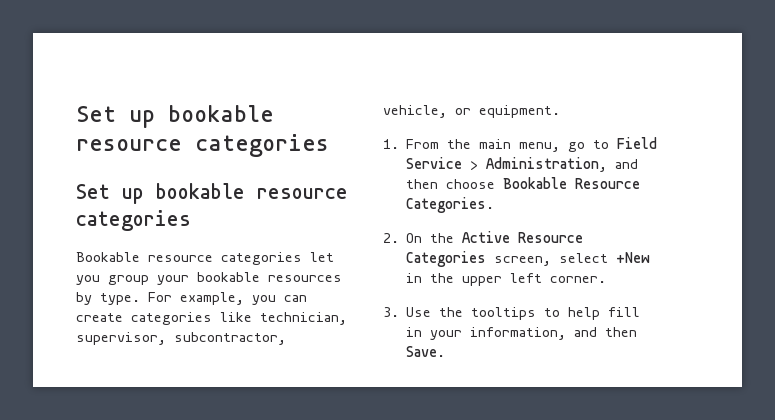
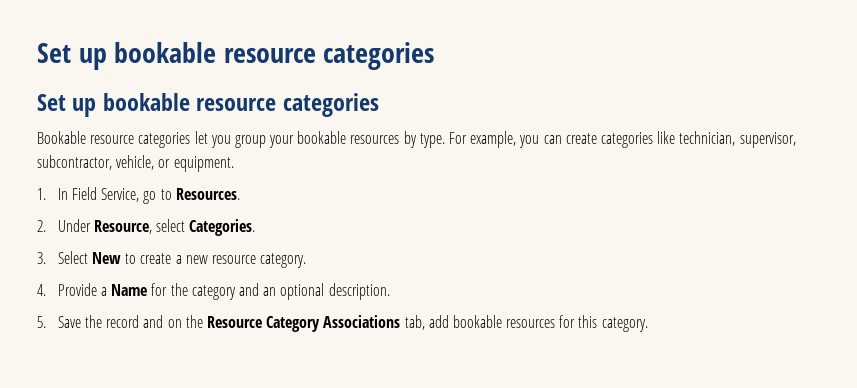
- 1. From the main menu, go to Field Service > Administration, and then choose Bookable Resource Categories.
- 2. On the Active Resource Categories screen, select +New in the upper left corner.
- 3. Use the tooltips to help fill in your information, and then Save.
+ 1. In Field Service, go to Resources.
+ 2. Under Resource, select Categories.
+ 3. Select New to create a new resource category.
+ 4. Provide a Name for the category and an optional description.
+ 5. Save the record and on the Resource Category Associations tab, add bookable resources for this category.

